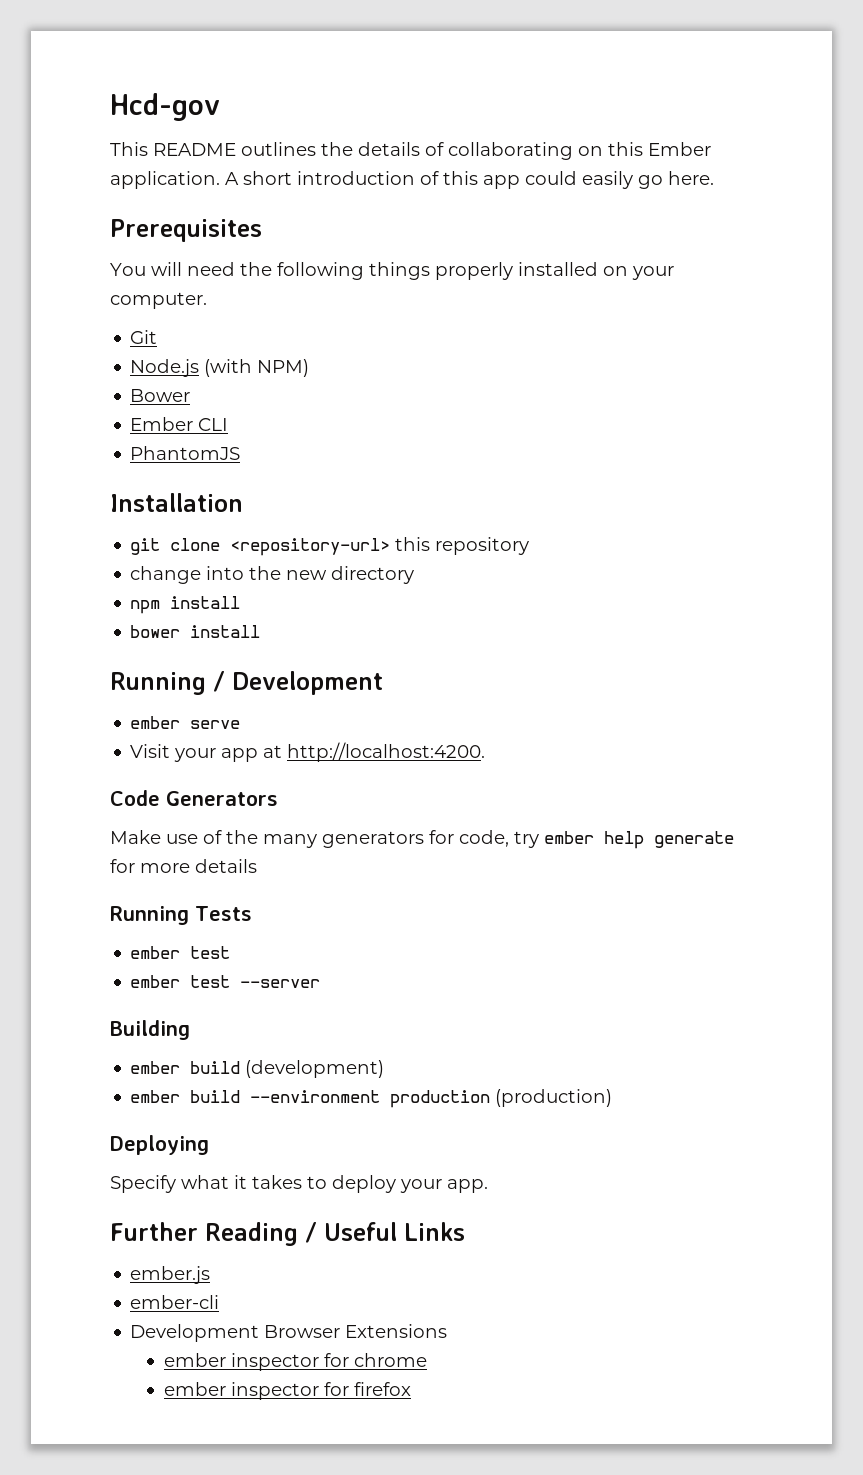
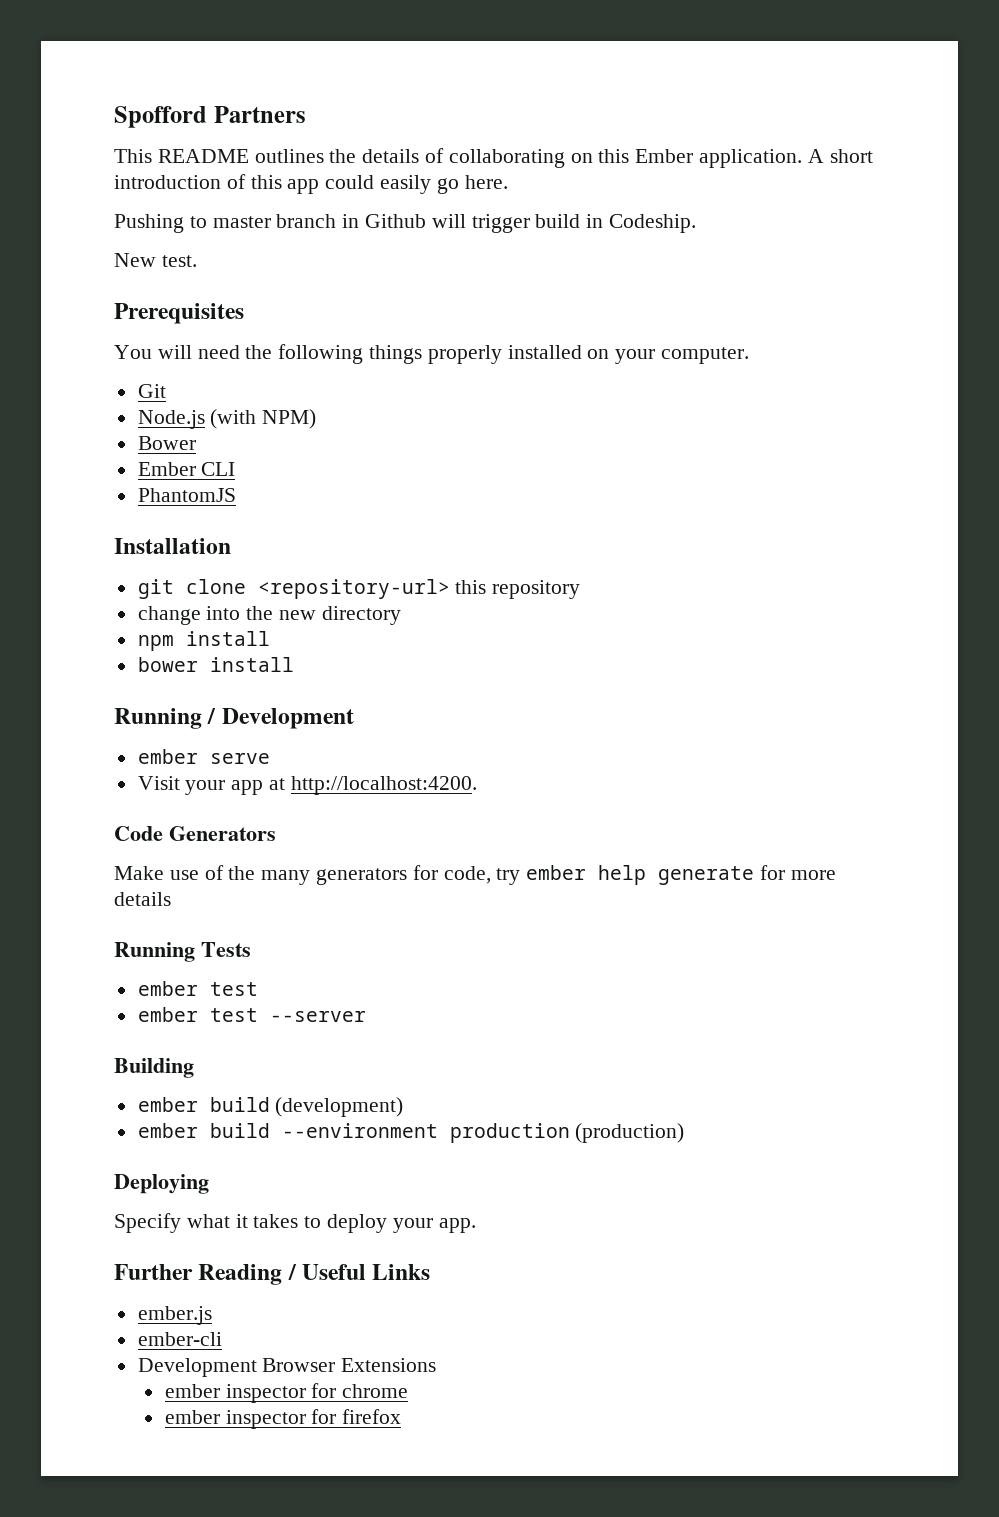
- Hcd-gov
+ Spofford Partners
+ Pushing to master branch in Github will trigger build in Codeship.
+ New test.

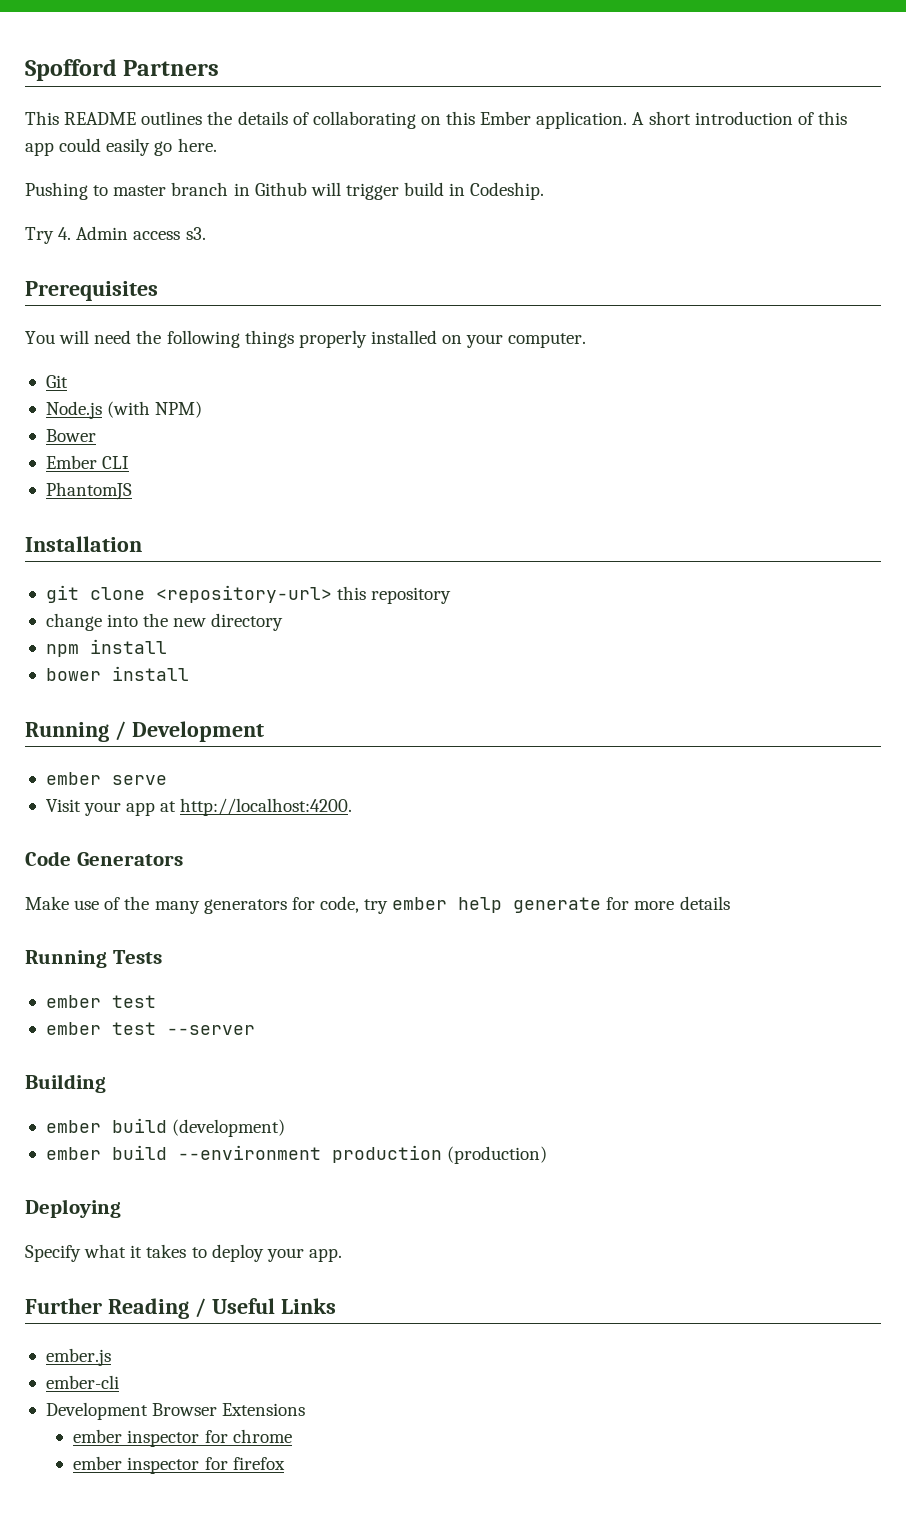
- New test.
+ Try 4. Admin access s3.

